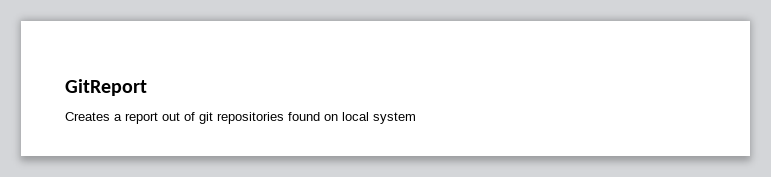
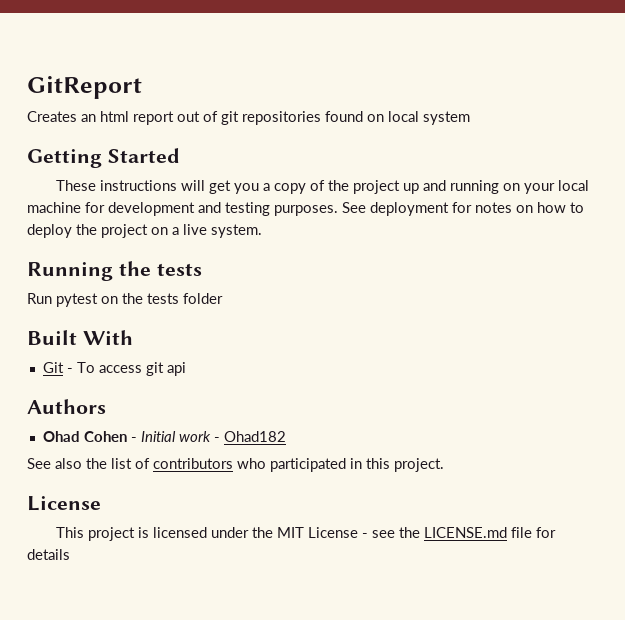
- Creates a report out of git repositories found on local system
+ Creates an html report out of git repositories found on local system
+ Getting Started
+ These instructions will get you a copy of the project up and running on your local machine for development and testing purposes. See deployment for notes on how to deploy the project on a live system.
+ Running the tests
+ Run pytest on the tests folder
+ Built With
+ Git - To access git api
+ Authors
+ Ohad Cohen - Initial work - Ohad182
+ See also the list of contributors who participated in this project.
+ License
+ This project is licensed under the MIT License - see the LICENSE.md file for details

